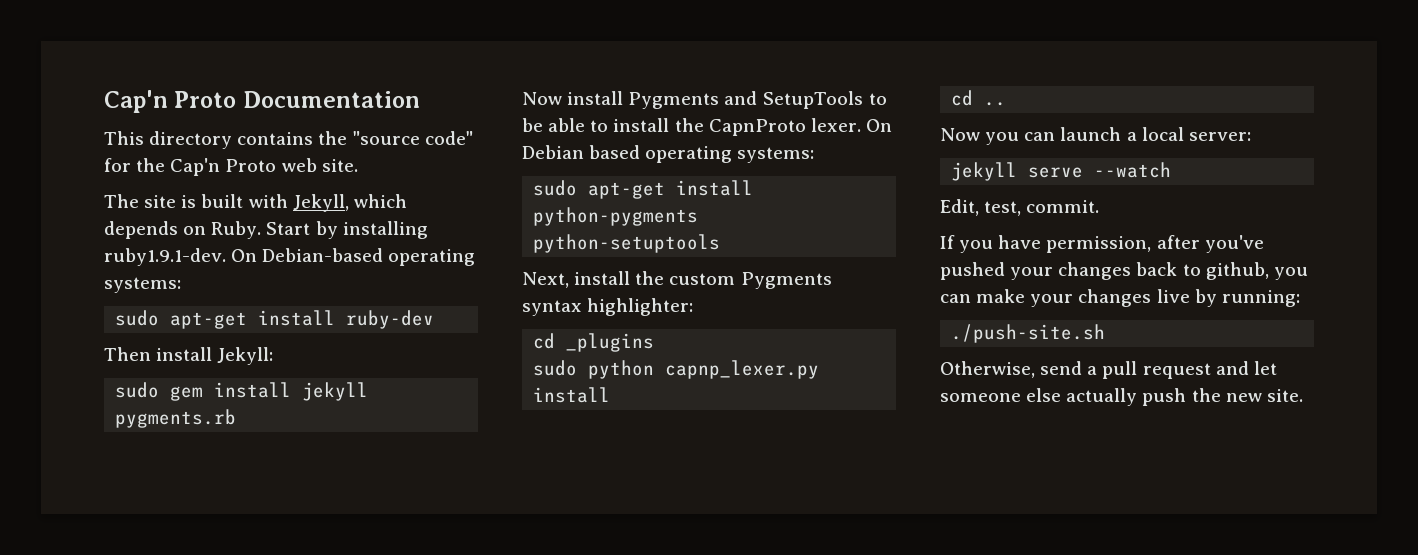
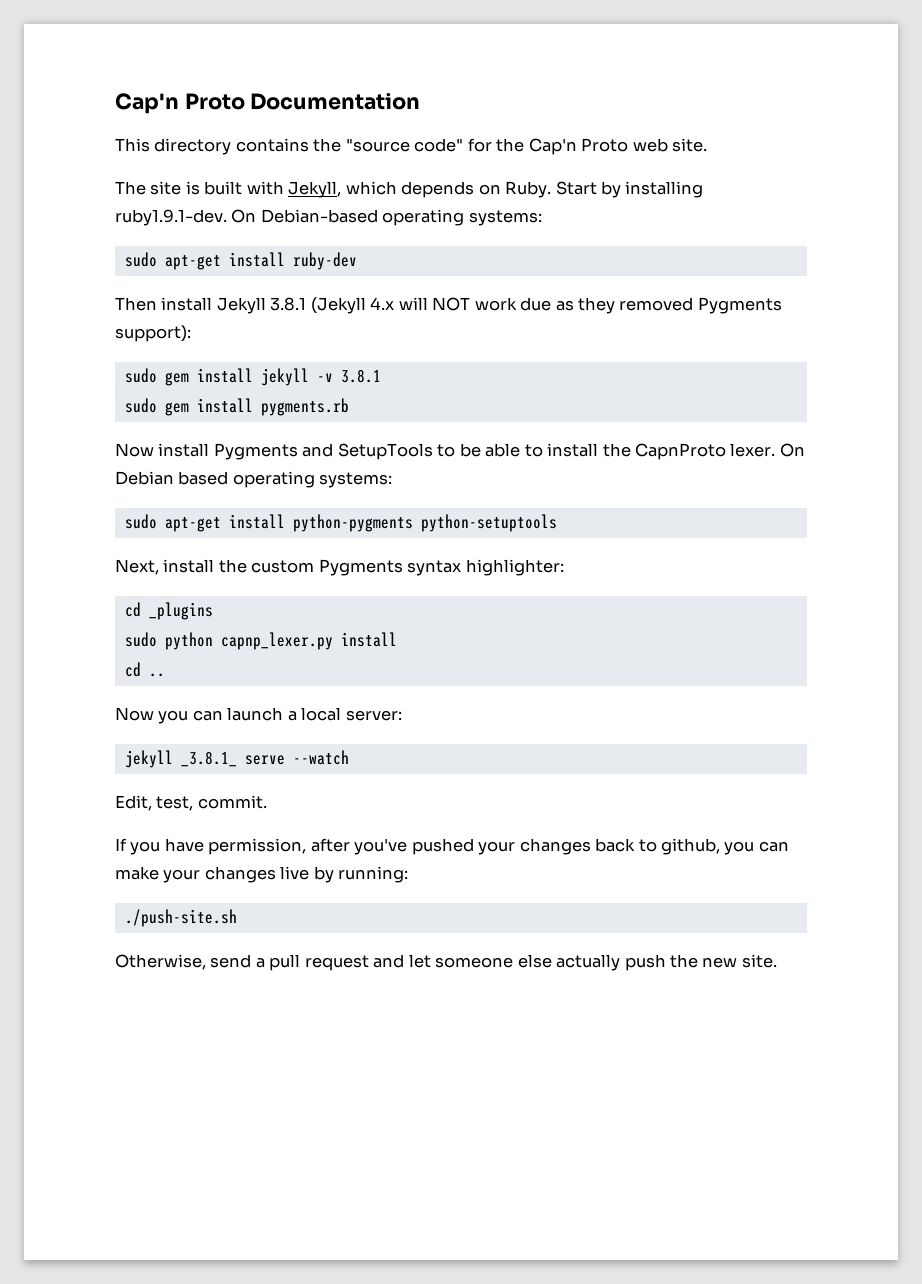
- Then install Jekyll:
+ Then install Jekyll 3.8.1 (Jekyll 4.x will NOT work due as they removed Pygments support):
- sudo gem install jekyll pygments.rb
+ sudo gem install jekyll -v 3.8.1
+ sudo gem install pygments.rb
- jekyll serve --watch
+ jekyll _3.8.1_ serve --watch

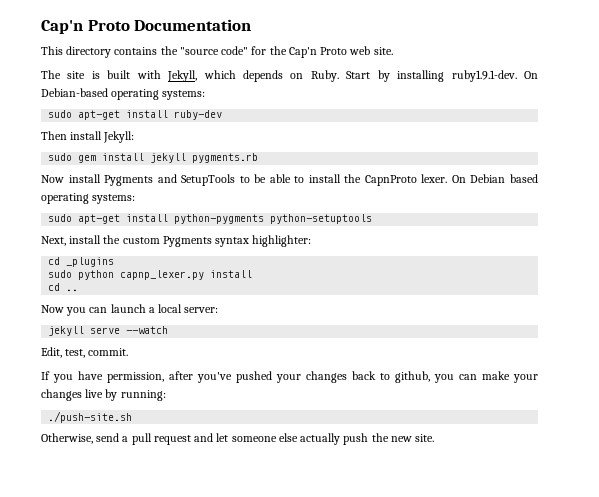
- Then install Jekyll 3.8.1 (Jekyll 4.x will NOT work due as they removed Pygments support):
+ Then install Jekyll:
- sudo gem install jekyll -v 3.8.1
- sudo gem install pygments.rb
+ sudo gem install jekyll pygments.rb
- jekyll _3.8.1_ serve --watch
+ jekyll serve --watch

